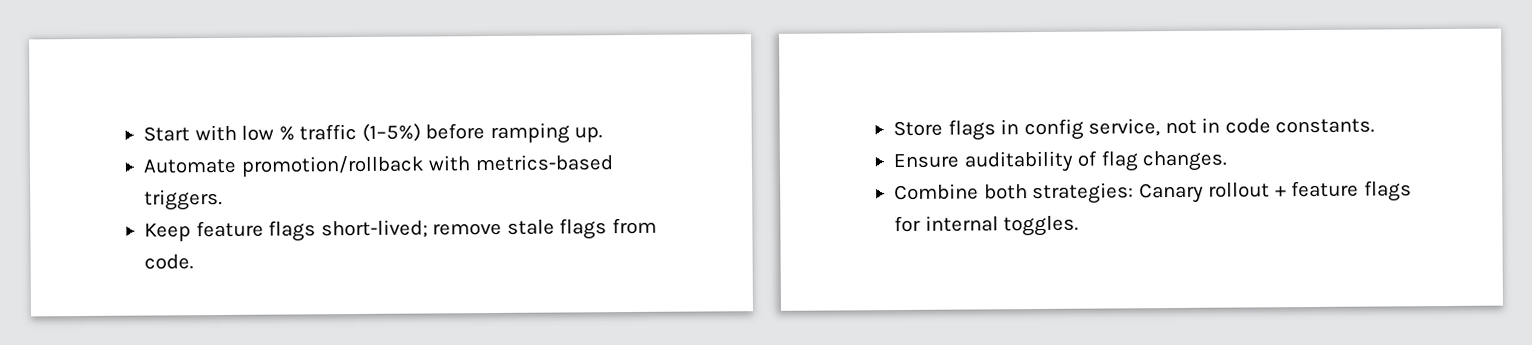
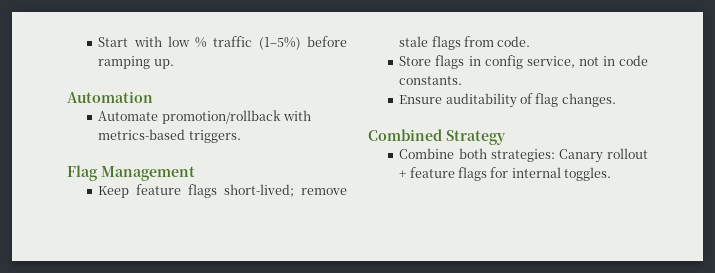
+ Automation
+ Flag Management
+ Combined Strategy

